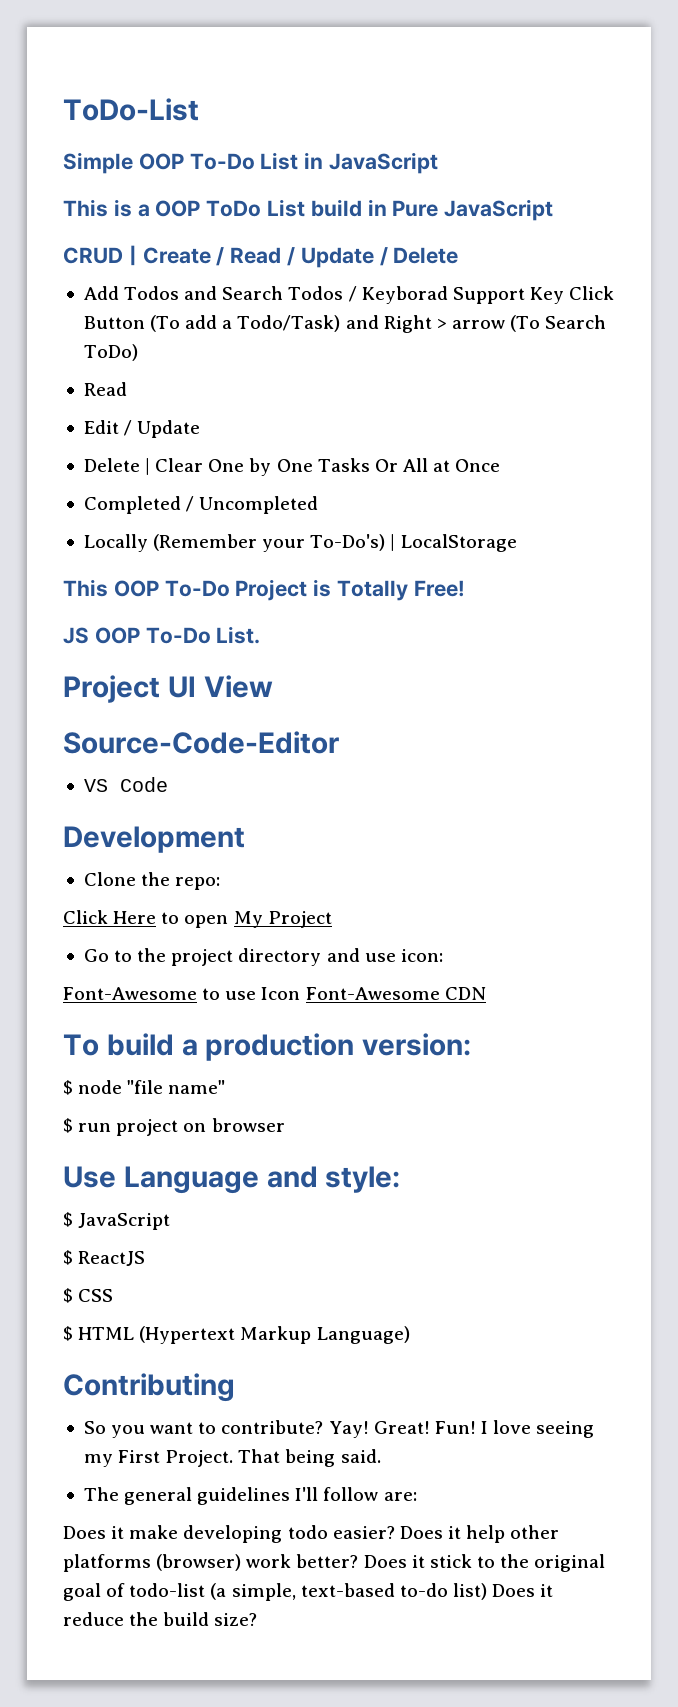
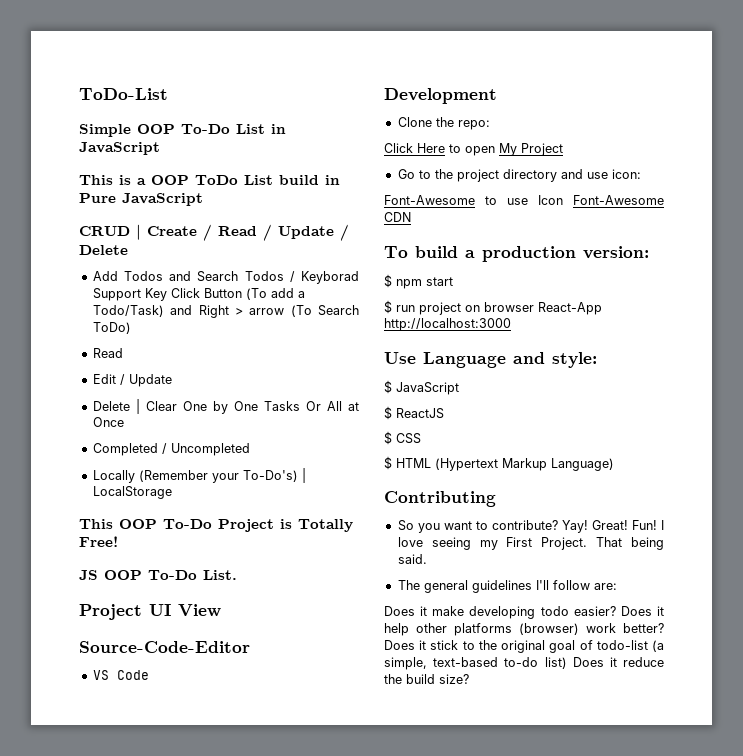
- $ node "file name"
+ $ npm start
- $ run project on browser
+ $ run project on browser React-App http://localhost:3000

